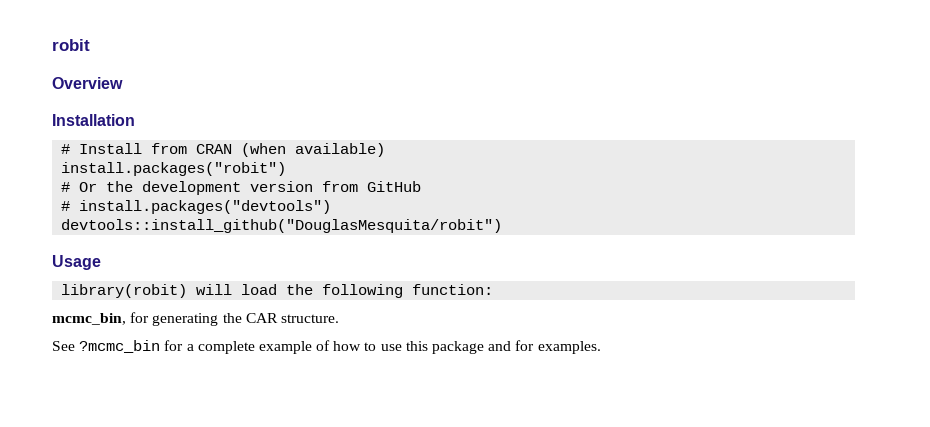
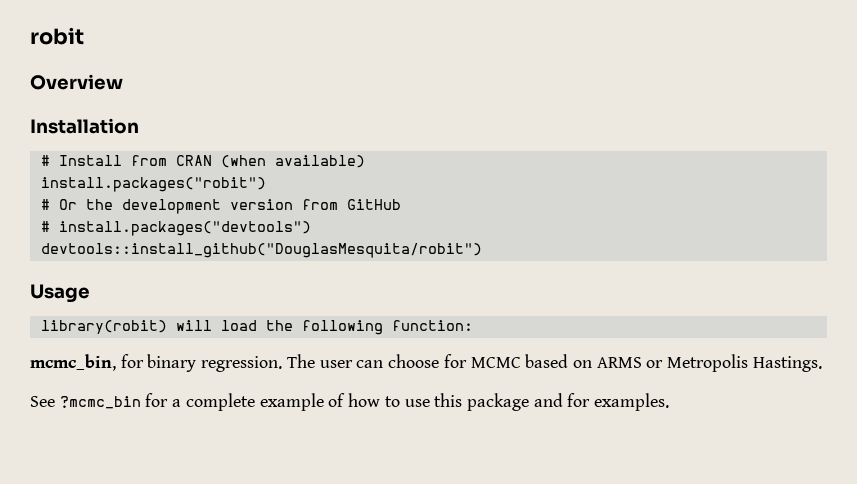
- mcmc_bin, for generating the CAR structure.
+ mcmc_bin, for binary regression. The user can choose for MCMC based on ARMS or Metropolis Hastings.

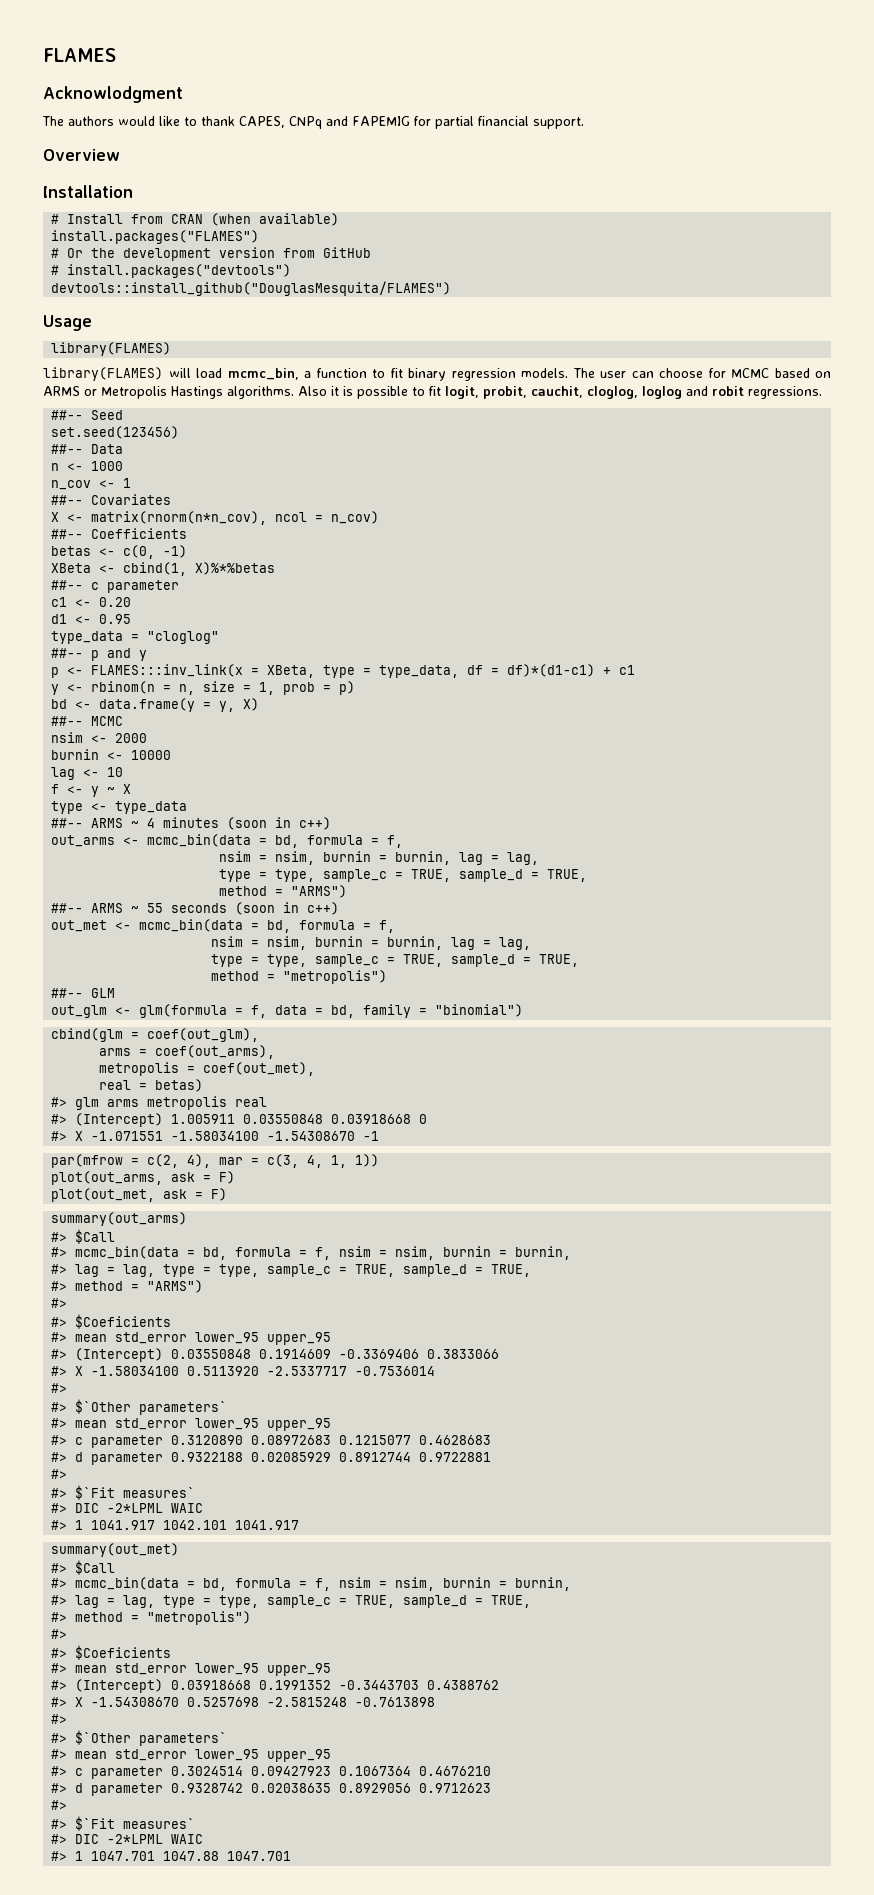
- robit
+ FLAMES
+ Acknowlodgment
+ The authors would like to thank CAPES, CNPq and FAPEMIG for partial financial support.
- install.packages("robit")
+ install.packages("FLAMES")
- devtools::install_github("DouglasMesquita/robit")
+ devtools::install_github("DouglasMesquita/FLAMES")
  Usage
- library(robit) will load the following function:
- mcmc_bin, for binary regression.
+ library(FLAMES)
+ library(FLAMES) will load mcmc_bin, a function to fit binary regression models.
- The user can choose for MCMC based on ARMS or Metropolis Hastings.
- See ?mcmc_bin for a complete example of how to use this package and for examples.
+ The user can choose for MCMC based on ARMS or Metropolis Hastings algorithms. Also it is possible to fit logit, probit, cauchit, cloglog, loglog and robit regressions.
+ ##-- Seed
+ set.seed(123456)
+ ##-- Data
+ n <- 1000
+ n_cov <- 1
+ ##-- Covariates
+ X <- matrix(rnorm(n*n_cov), ncol = n_cov)
+ ##-- Coefficients
+ betas <- c(0, -1)
+ XBeta <- cbind(1, X)%*%betas
+ ##-- c parameter
+ c1 <- 0.20
+ d1 <- 0.95
+ type_data = "cloglog"
+ ##-- p and y
+ p <- FLAMES:::inv_link(x = XBeta, type = type_data, df = df)*(d1-c1) + c1
+ y <- rbinom(n = n, size = 1, prob = p)
+ bd <- data.frame(y = y, X)
+ ##-- MCMC
+ nsim <- 2000
+ burnin <- 10000
+ lag <- 10
+ f <- y ~ X
+ type <- type_data
+ ##-- ARMS ~ 4 minutes (soon in c++)
+ out_arms <- mcmc_bin(data = bd, formula = f,
+ nsim = nsim, burnin = burnin, lag = lag,
+ type = type, sample_c = TRUE, sample_d = TRUE,
+ method = "ARMS")
+ ##-- ARMS ~ 55 seconds (soon in c++)
+ out_met <- mcmc_bin(data = bd, formula = f,
+ nsim = nsim, burnin = burnin, lag = lag,
+ type = type, sample_c = TRUE, sample_d = TRUE,
+ method = "metropolis")
+ ##-- GLM
+ out_glm <- glm(formula = f, data = bd, family = "binomial")
+ cbind(glm = coef(out_glm),
+ arms = coef(out_arms),
+ metropolis = coef(out_met),
+ real = betas)
+ #> glm arms metropolis real
+ #> (Intercept) 1.005911 0.03550848 0.03918668 0
+ #> X -1.071551 -1.58034100 -1.54308670 -1
+ par(mfrow = c(2, 4), mar = c(3, 4, 1, 1))
+ plot(out_arms, ask = F)
+ plot(out_met, ask = F)
+ summary(out_arms)
+ #> $Call
+ #> mcmc_bin(data = bd, formula = f, nsim = nsim, burnin = burnin,
+ #> lag = lag, type = type, sample_c = TRUE, sample_d = TRUE,
+ #> method = "ARMS")
+ #>
+ #> $Coeficients
+ #> mean std_error lower_95 upper_95
+ #> (Intercept) 0.03550848 0.1914609 -0.3369406 0.3833066
+ #> X -1.58034100 0.5113920 -2.5337717 -0.7536014
+ #>
+ #> $`Other parameters`
+ #> mean std_error lower_95 upper_95
+ #> c parameter 0.3120890 0.08972683 0.1215077 0.4628683
+ #> d parameter 0.9322188 0.02085929 0.8912744 0.9722881
+ #>
+ #> $`Fit measures`
+ #> DIC -2*LPML WAIC
+ #> 1 1041.917 1042.101 1041.917
+ summary(out_met)
+ #> $Call
+ #> mcmc_bin(data = bd, formula = f, nsim = nsim, burnin = burnin,
+ #> lag = lag, type = type, sample_c = TRUE, sample_d = TRUE,
+ #> method = "metropolis")
+ #>
+ #> $Coeficients
+ #> mean std_error lower_95 upper_95
+ #> (Intercept) 0.03918668 0.1991352 -0.3443703 0.4388762
+ #> X -1.54308670 0.5257698 -2.5815248 -0.7613898
+ #>
+ #> $`Other parameters`
+ #> mean std_error lower_95 upper_95
+ #> c parameter 0.3024514 0.09427923 0.1067364 0.4676210
+ #> d parameter 0.9328742 0.02038635 0.8929056 0.9712623
+ #>
+ #> $`Fit measures`
+ #> DIC -2*LPML WAIC
+ #> 1 1047.701 1047.88 1047.701

